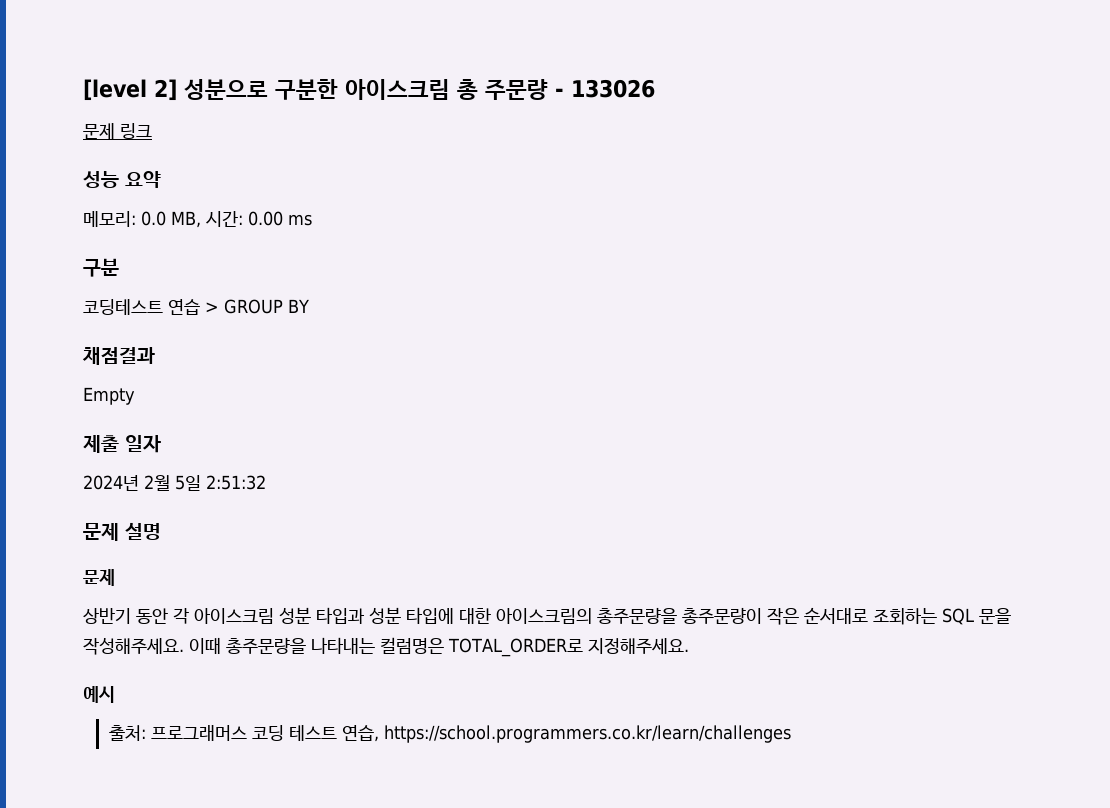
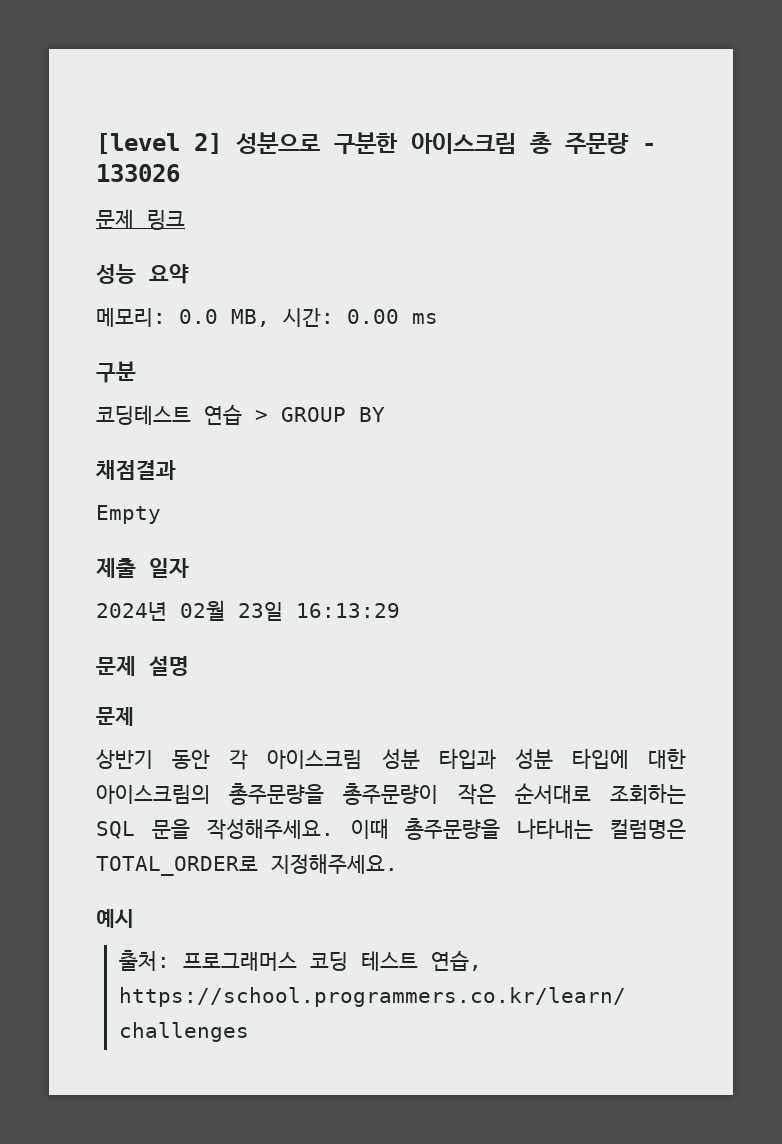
- 2024년 2월 5일 2:51:32
+ 2024년 02월 23일 16:13:29

